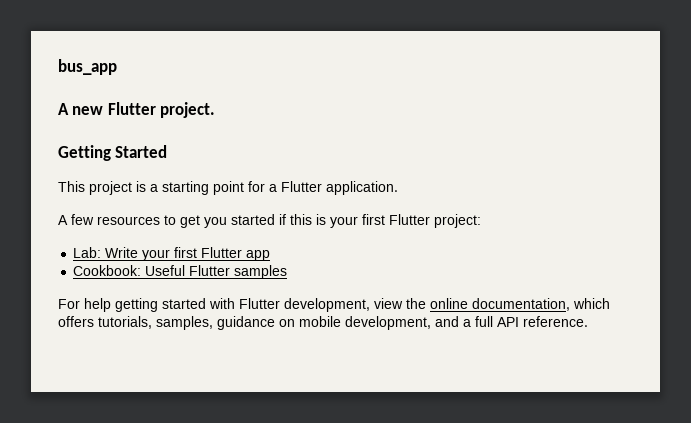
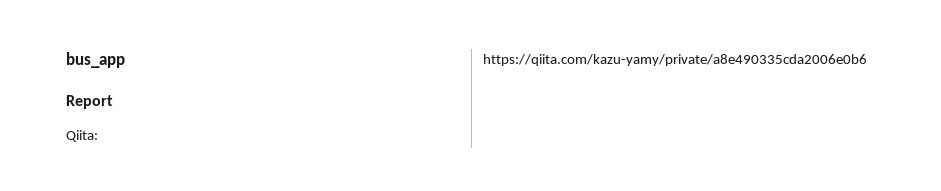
- A new Flutter project.
- Getting Started
- This project is a starting point for a Flutter application.
- A few resources to get you started if this is your first Flutter project:
- Lab: Write your first Flutter app
- Cookbook: Useful Flutter samples
- For help getting started with Flutter development, view the online documentation, which offers tutorials, samples, guidance on mobile development, and a full API reference.
+ Report
+ Qiita: https://qiita.com/kazu-yamy/private/a8e490335cda2006e0b6

